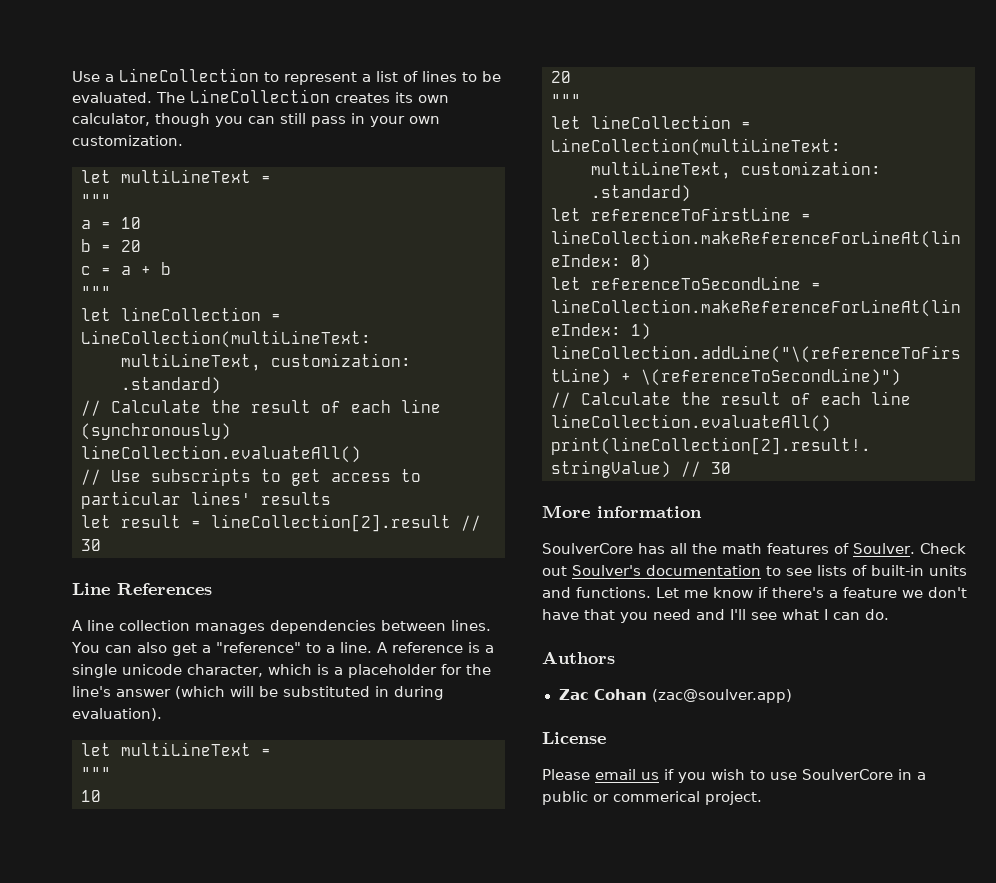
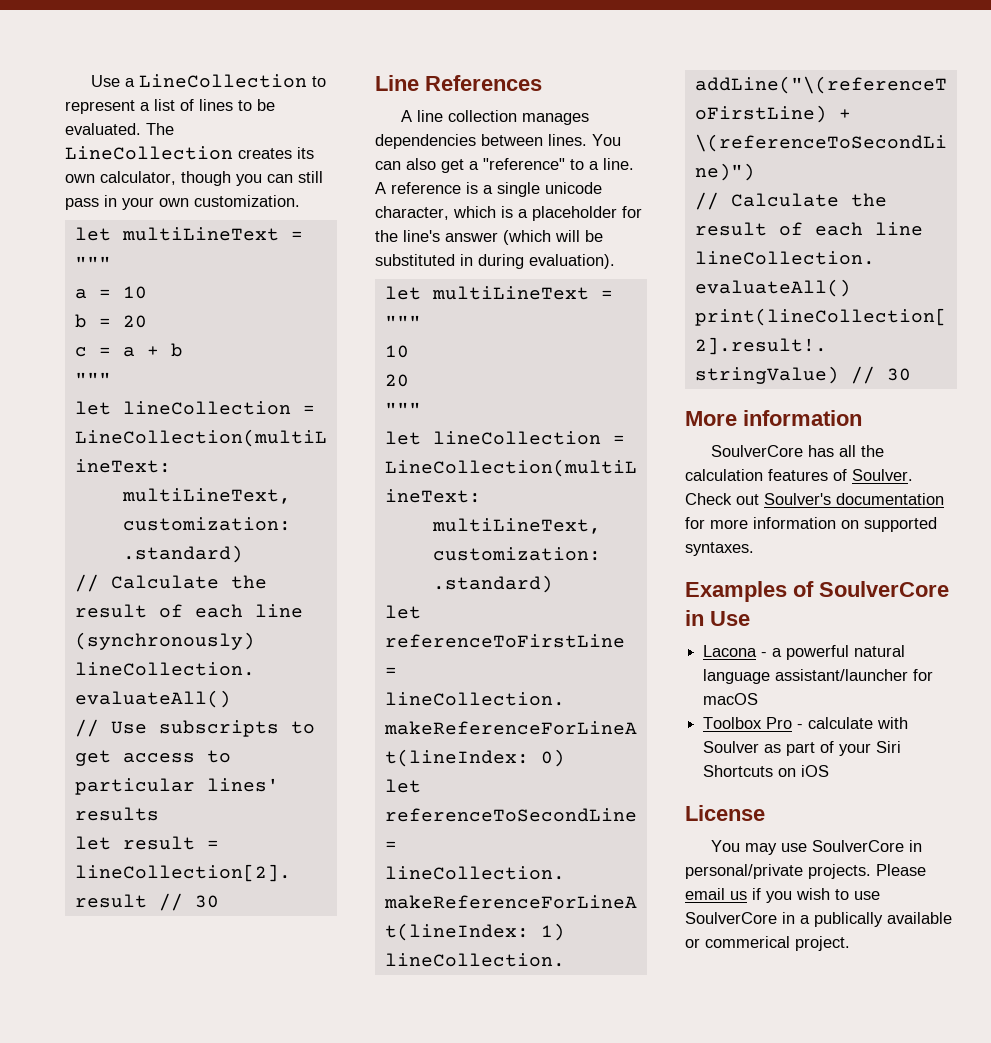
- SoulverCore has all the math features of Soulver.
+ SoulverCore has all the calculation features of Soulver.
- Check out Soulver's documentation to see lists of built-in units and functions. Let me know if there's a feature we don't have that you need and I'll see what I can do.
- Authors
- Zac Cohan (zac@soulver.app)
+ Check out Soulver's documentation for more information on supported syntaxes.
+ Examples of SoulverCore in Use
+ Lacona - a powerful natural language assistant/launcher for macOS
+ Toolbox Pro - calculate with Soulver as part of your Siri Shortcuts on iOS
  License
- Please email us if you wish to use SoulverCore in a public or commerical project.
+ You may use SoulverCore in personal/private projects. Please email us if you wish to use SoulverCore in a publically available or commerical project.

